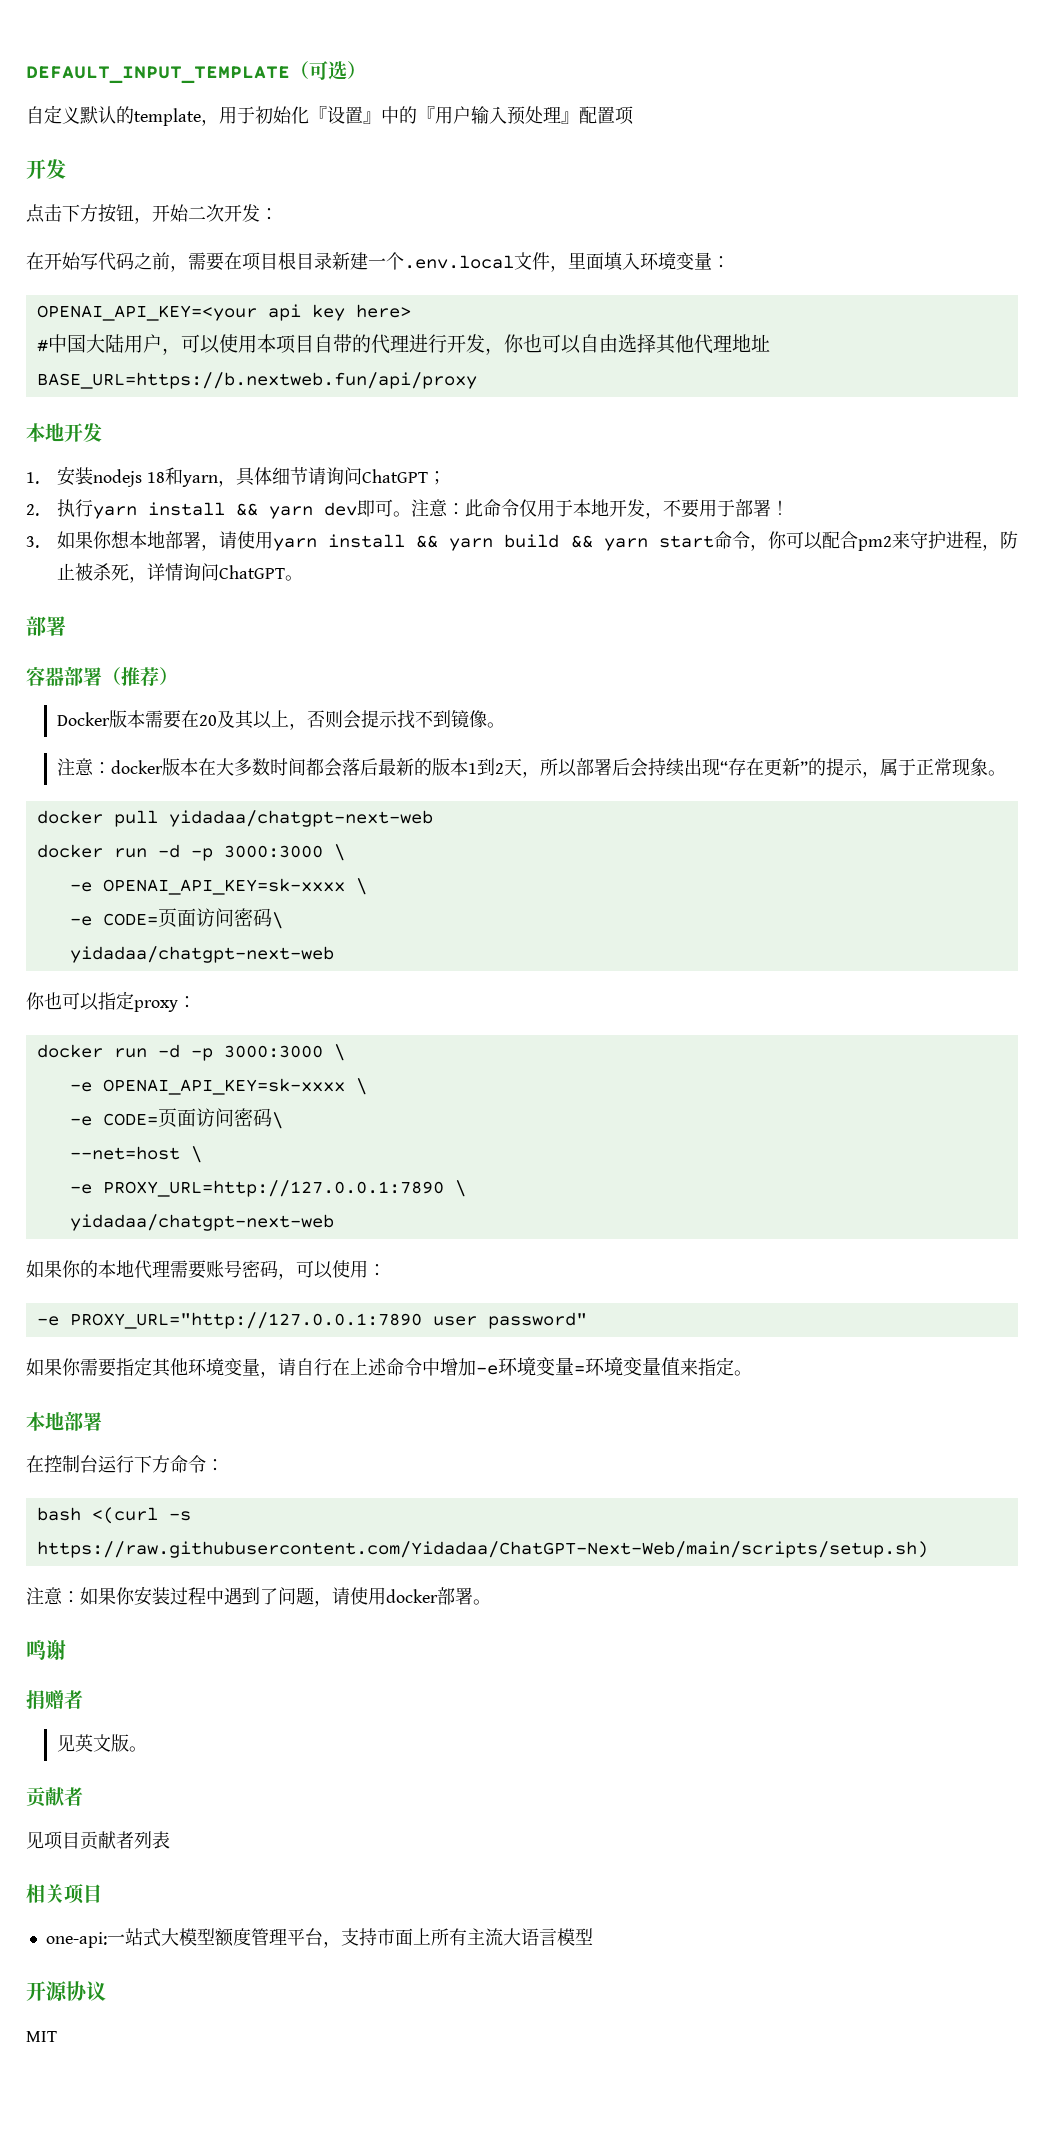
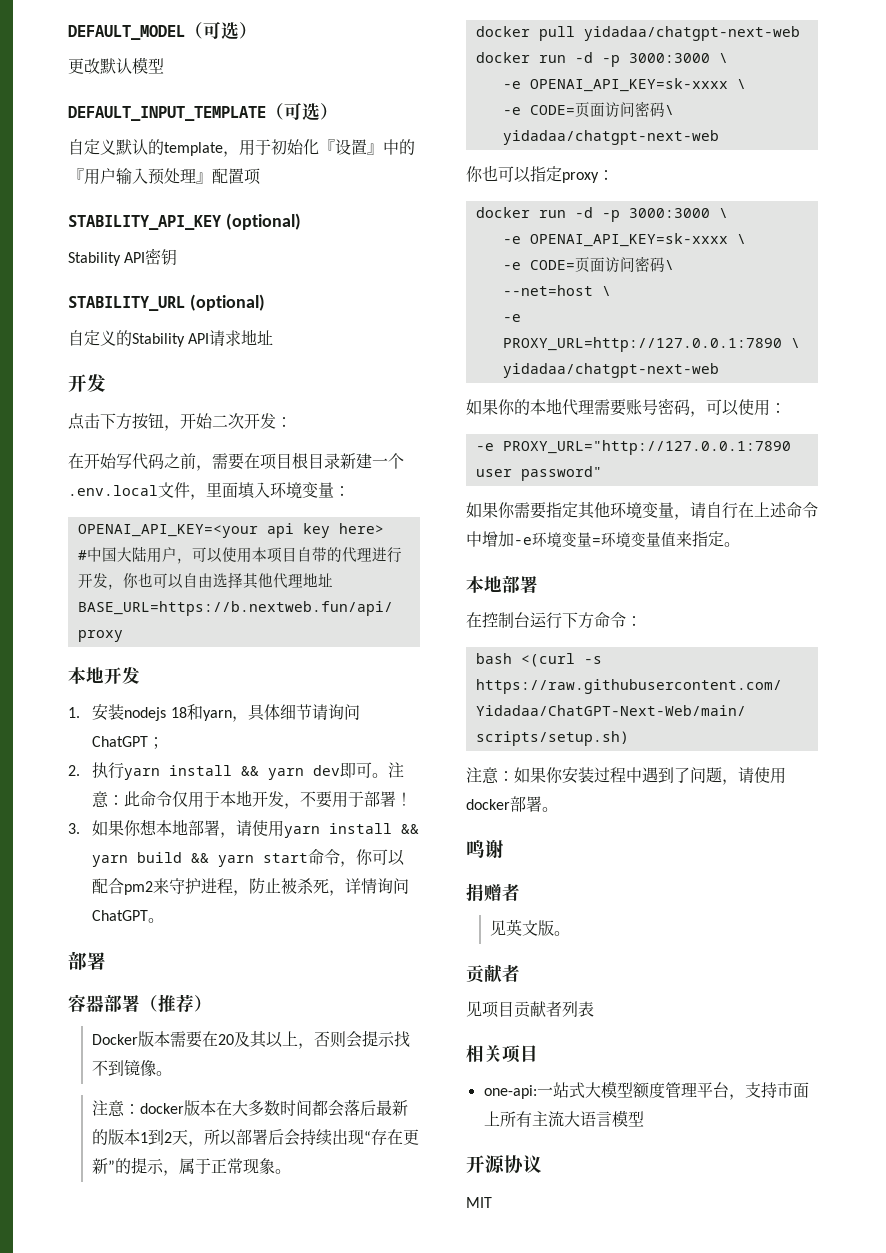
+ DEFAULT_MODEL（可选）
+ 更改默认模型
+ STABILITY_API_KEY (optional)
+ Stability API密钥
+ STABILITY_URL (optional)
+ 自定义的Stability API请求地址

